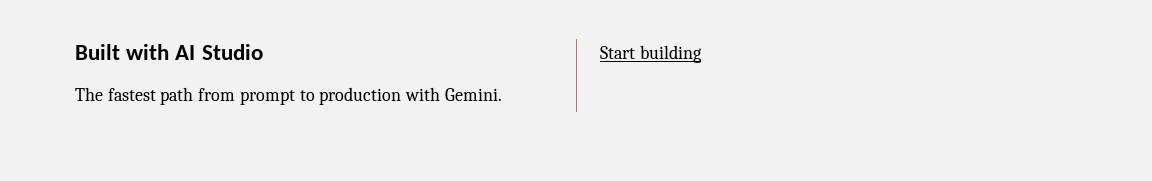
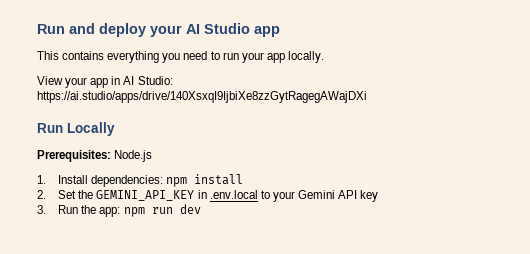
- Built with AI Studio
- The fastest path from prompt to production with Gemini.
- Start building
+ Run and deploy your AI Studio app
+ This contains everything you need to run your app locally.
+ View your app in AI Studio: https://ai.studio/apps/drive/140XsxqI9IjbiXe8zzGytRagegAWajDXi
+ Run Locally
+ Prerequisites: Node.js
+ 1. Install dependencies: npm install
+ 2. Set the GEMINI_API_KEY in .env.local to your Gemini API key
+ 3. Run the app: npm run dev

